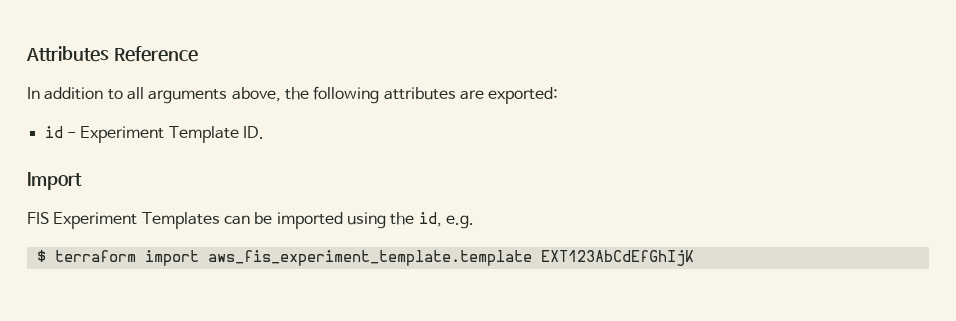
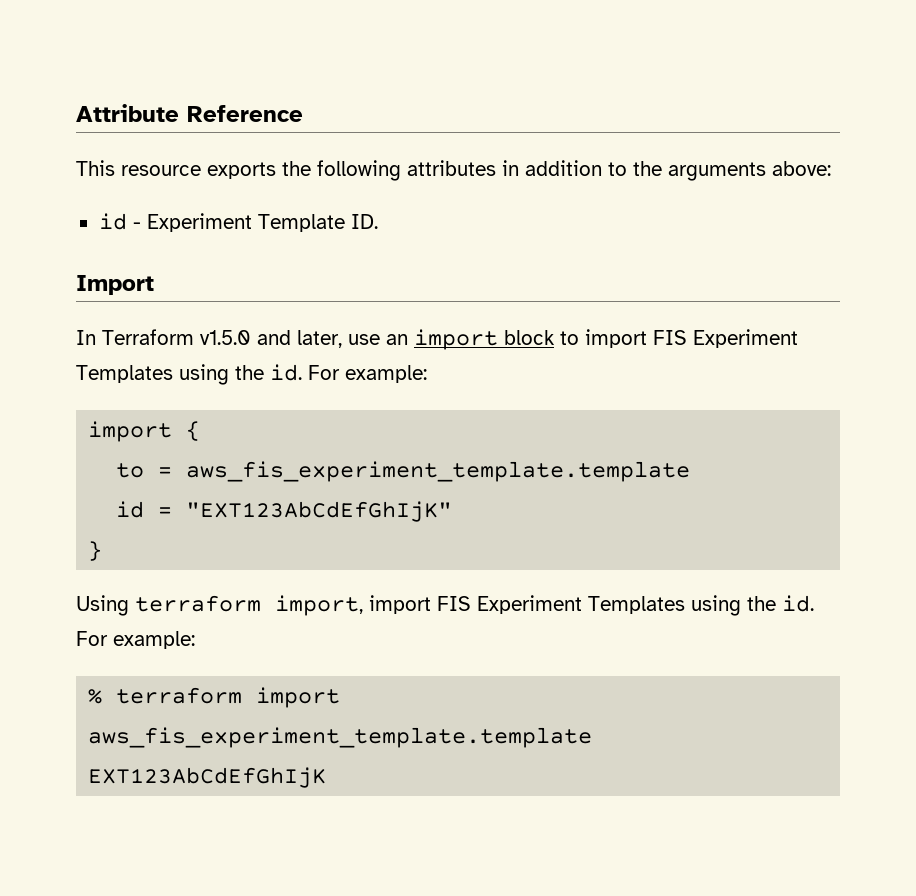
- Attributes Reference
+ Attribute Reference
- In addition to all arguments above, the following attributes are exported:
+ This resource exports the following attributes in addition to the arguments above:
- FIS Experiment Templates can be imported using the id, e.g.
- $ terraform import aws_fis_experiment_template.template EXT123AbCdEfGhIjK
+ In Terraform v1.5.0 and later, use an import block to import FIS Experiment Templates using the id. For example:
+ import {
+ to = aws_fis_experiment_template.template
+ id = "EXT123AbCdEfGhIjK"
+ }
+ Using terraform import, import FIS Experiment Templates using the id. For example:
+ % terraform import aws_fis_experiment_template.template EXT123AbCdEfGhIjK

